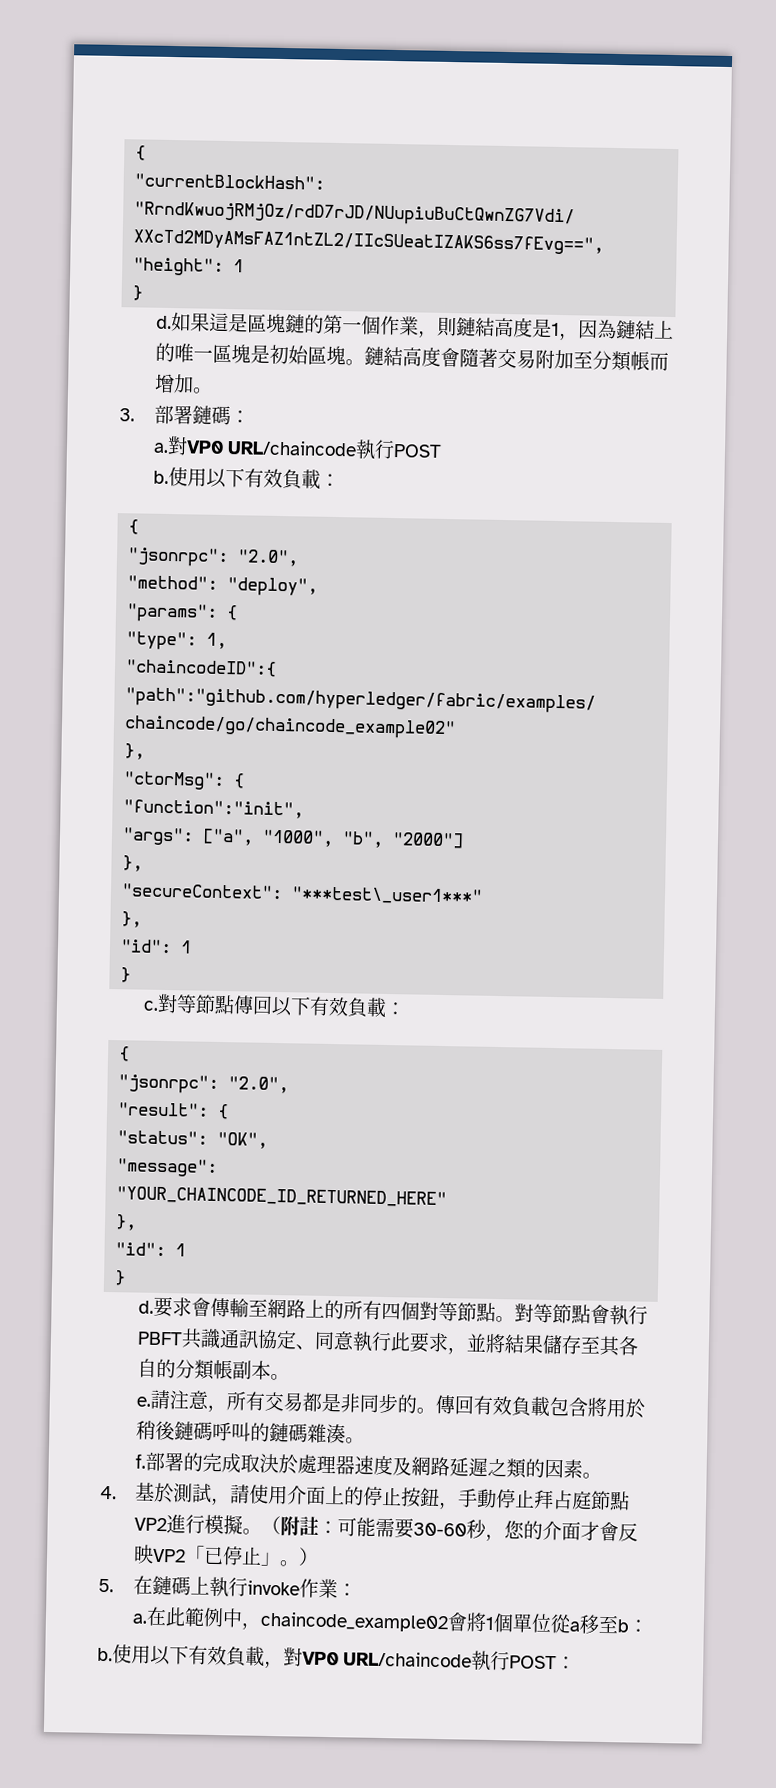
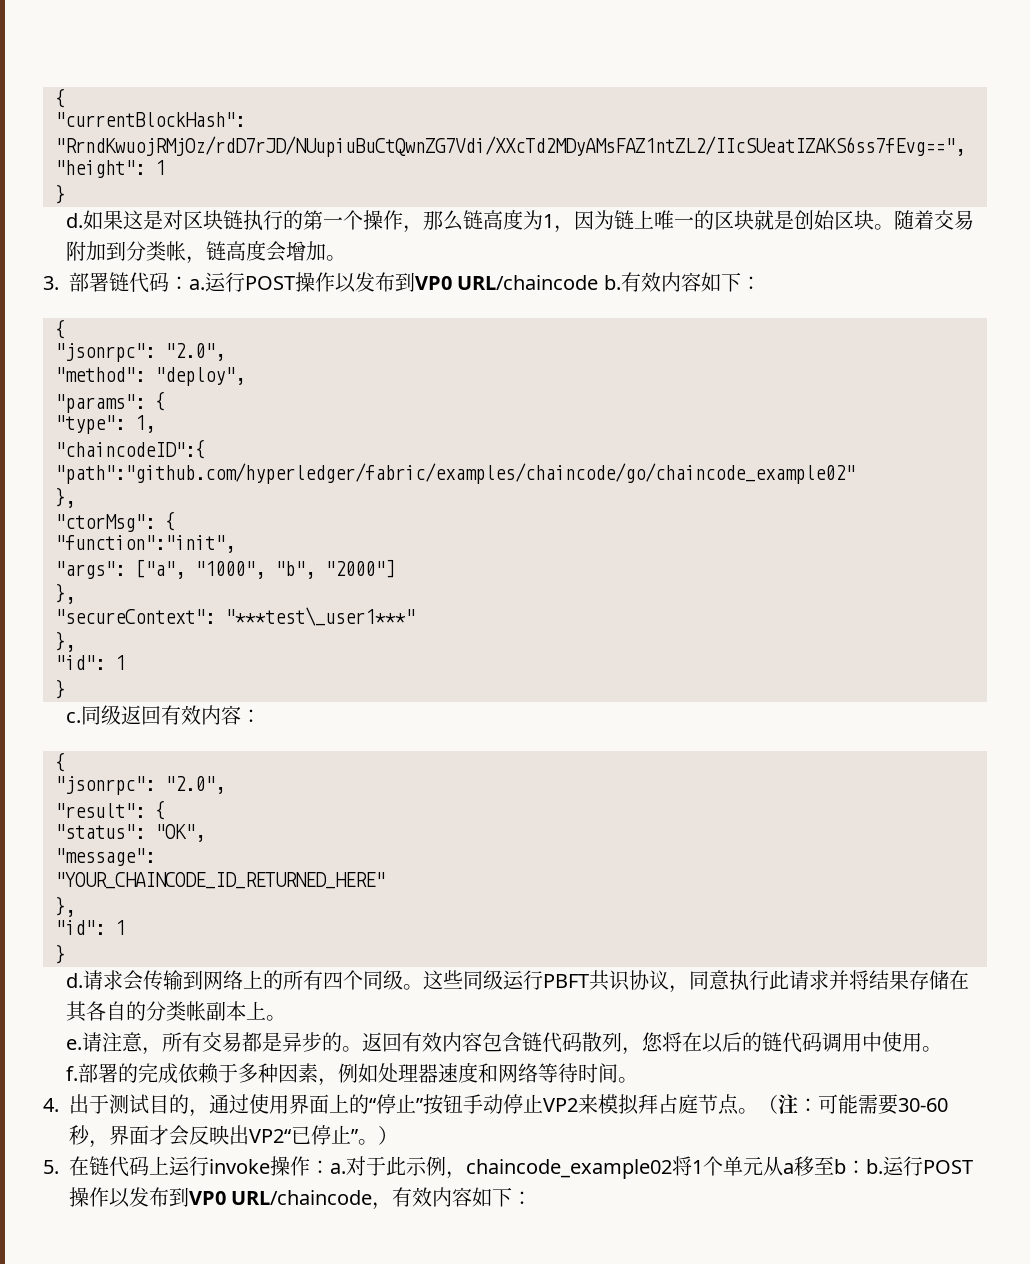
- 如果這是區塊鏈的第一個作業，則鏈結高度是1，因為鏈結上的唯一區塊是初始區塊。鏈結高度會隨著交易附加至分類帳而增加。
+ 如果这是对区块链执行的第一个操作，那么链高度为1，因为链上唯一的区块就是创始区块。随着交易附加到分类帐，链高度会增加。
- 3.部署鏈碼：
- a.對VP0 URL/chaincode執行POST
- b.使用以下有效負載：
+ 3.部署链代码：a.运行POST操作以发布到VP0 URL/chaincode b.有效内容如下：
- 對等節點傳回以下有效負載：
+ 同级返回有效内容：
- 要求會傳輸至網路上的所有四個對等節點。對等節點會執行PBFT共識通訊協定、同意執行此要求，並將結果儲存至其各自的分類帳副本。
+ 请求会传输到网络上的所有四个同级。这些同级运行PBFT共识协议，同意执行此请求并将结果存储在其各自的分类帐副本上。
- 請注意，所有交易都是非同步的。傳回有效負載包含將用於稍後鏈碼呼叫的鏈碼雜湊。
- f.部署的完成取決於處理器速度及網路延遲之類的因素。
- 4.基於測試，請使用介面上的停止按鈕，手動停止拜占庭節點VP2進行模擬。（附註：可能需要30-60秒，您的介面才會反映VP2「已停止」。）
- 5.在鏈碼上執行invoke作業：
- a.在此範例中，chaincode_example02會將1個單位從a移至b：
- b.使用以下有效負載，對VP0 URL/chaincode執行POST：
+ 请注意，所有交易都是异步的。返回有效内容包含链代码散列，您将在以后的链代码调用中使用。
+ f.部署的完成依赖于多种因素，例如处理器速度和网络等待时间。
+ 4.出于测试目的，通过使用界面上的“停止”按钮手动停止VP2来模拟拜占庭节点。（注：可能需要30-60秒，界面才会反映出VP2“已停止”。）
+ 5.在链代码上运行invoke操作：a.对于此示例，chaincode_example02将1个单元从a移至b：b.运行POST操作以发布到VP0 URL/chaincode，有效内容如下：

